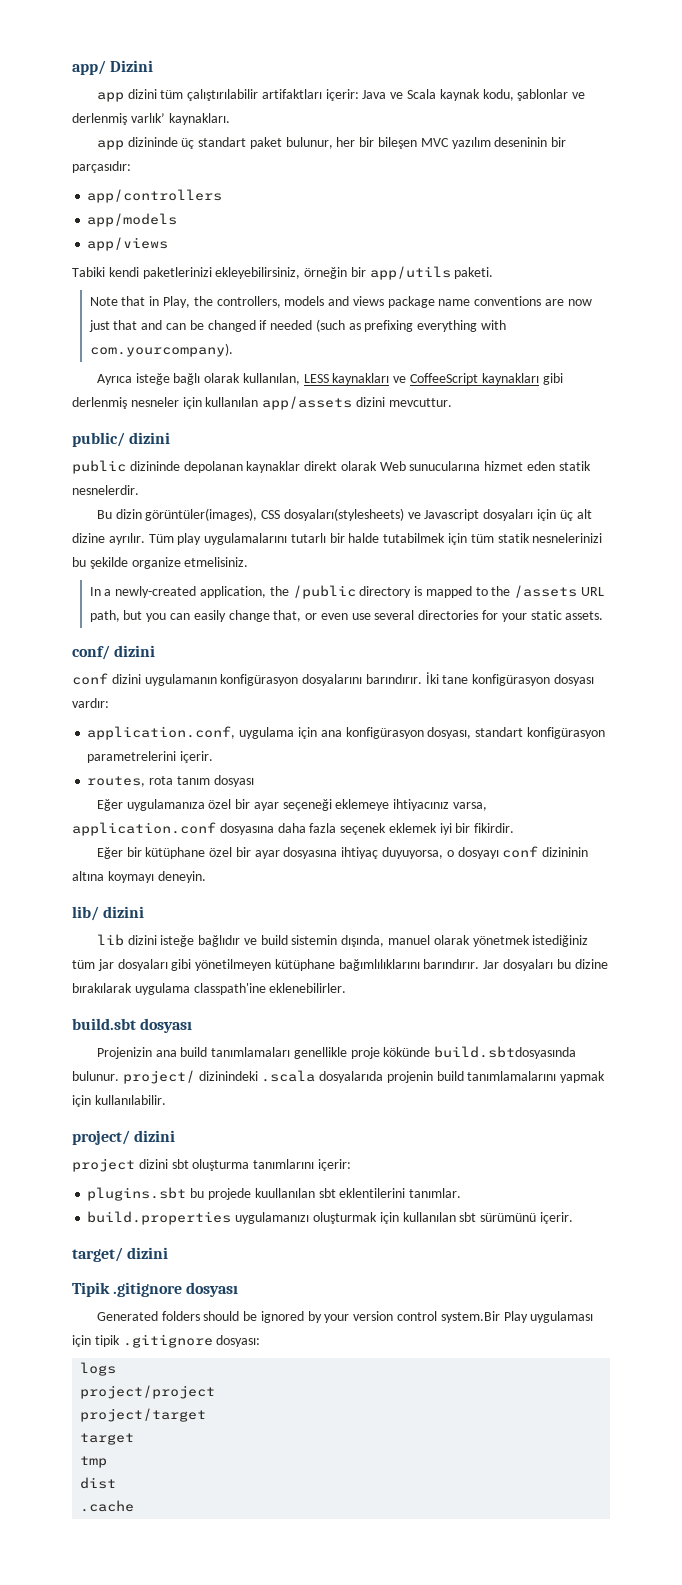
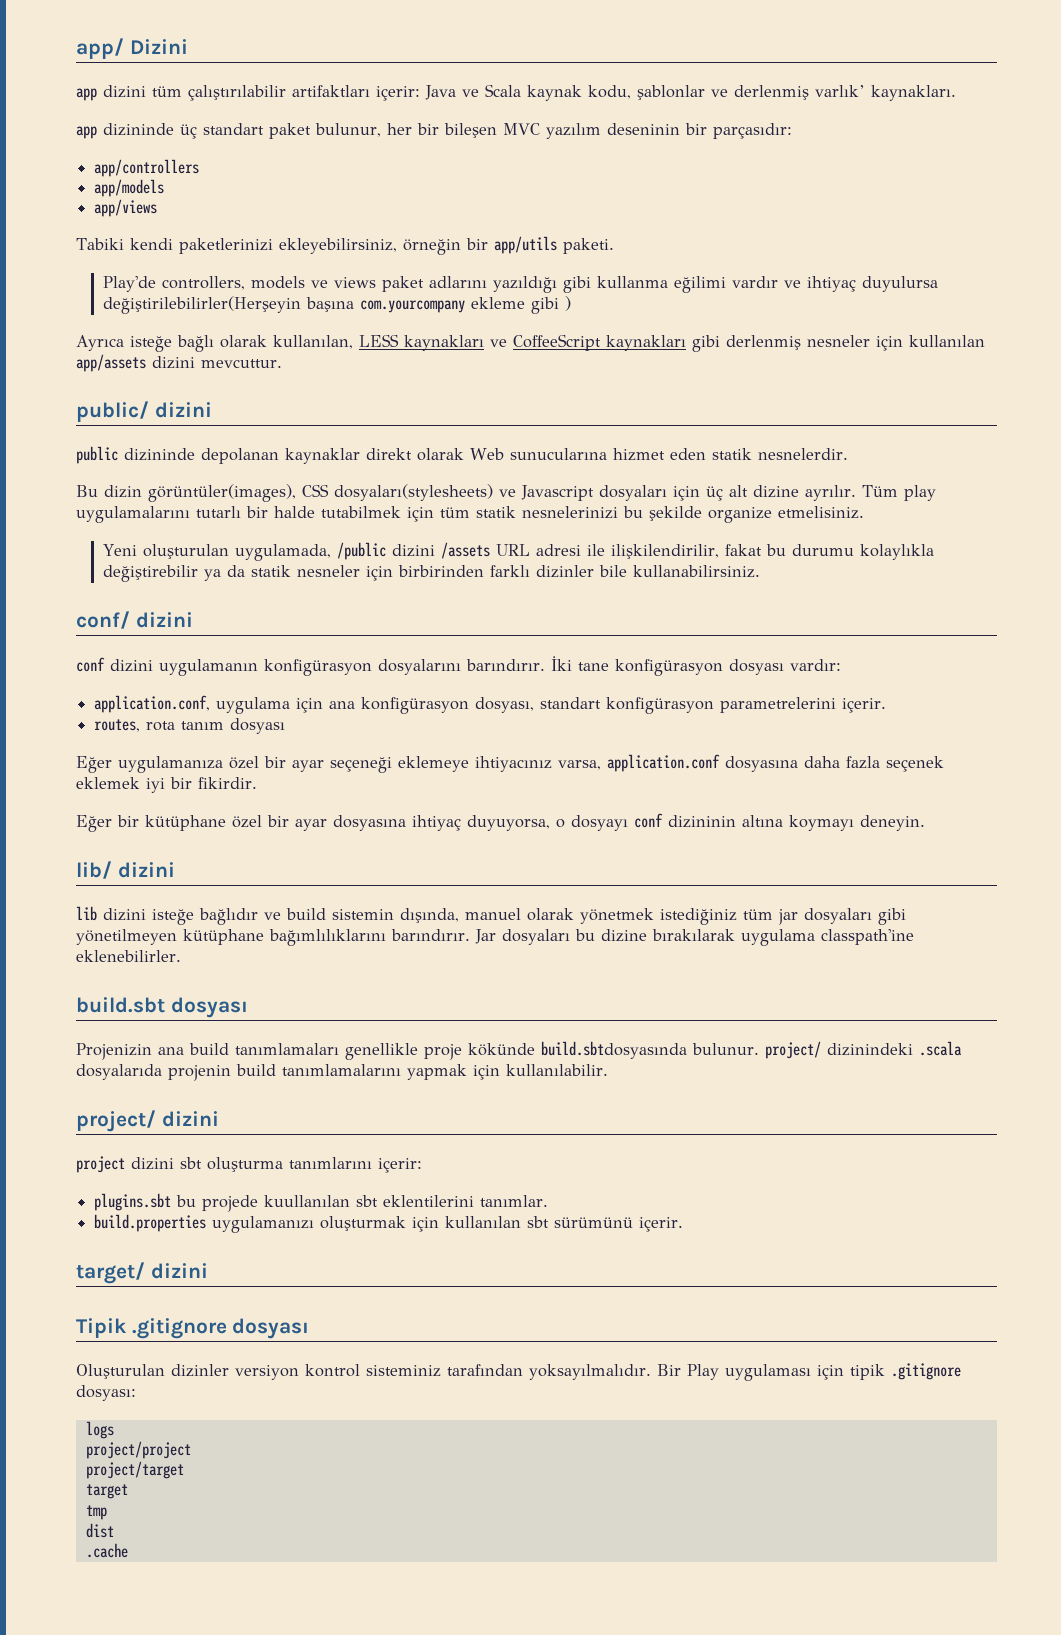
- Note that in Play, the controllers, models and views package name conventions are now just that and can be changed if needed (such as prefixing everything with com.yourcompany).
+ Play'de controllers, models ve views paket adlarını yazıldığı gibi kullanma eğilimi vardır ve ihtiyaç duyulursa değiştirilebilirler(Herşeyin başına com.yourcompany ekleme gibi )
- In a newly-created application, the /public directory is mapped to the /assets URL path, but you can easily change that, or even use several directories for your static assets.
+ Yeni oluşturulan uygulamada, /public dizini /assets URL adresi ile ilişkilendirilir, fakat bu durumu kolaylıkla değiştirebilir ya da statik nesneler için birbirinden farklı dizinler bile kullanabilirsiniz.
- Generated folders should be ignored by your version control system.Bir Play uygulaması için tipik .gitignore dosyası:
+ Oluşturulan dizinler versiyon kontrol sisteminiz tarafından yoksayılmalıdır. Bir Play uygulaması için tipik .gitignore dosyası:

